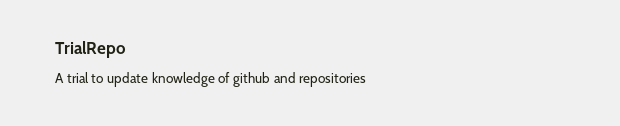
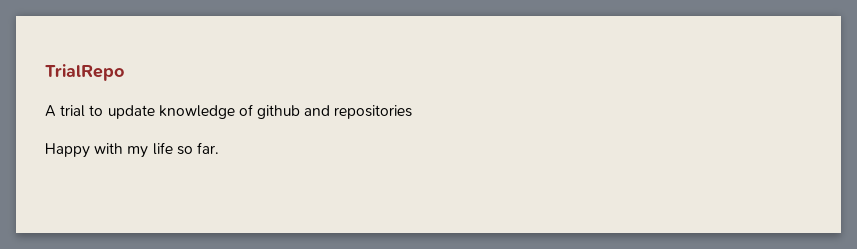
+ Happy with my life so far.

